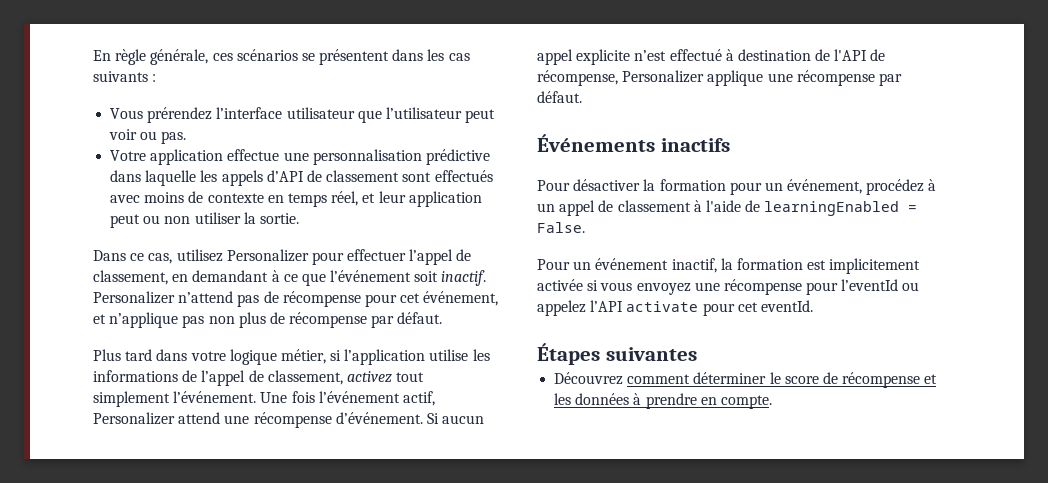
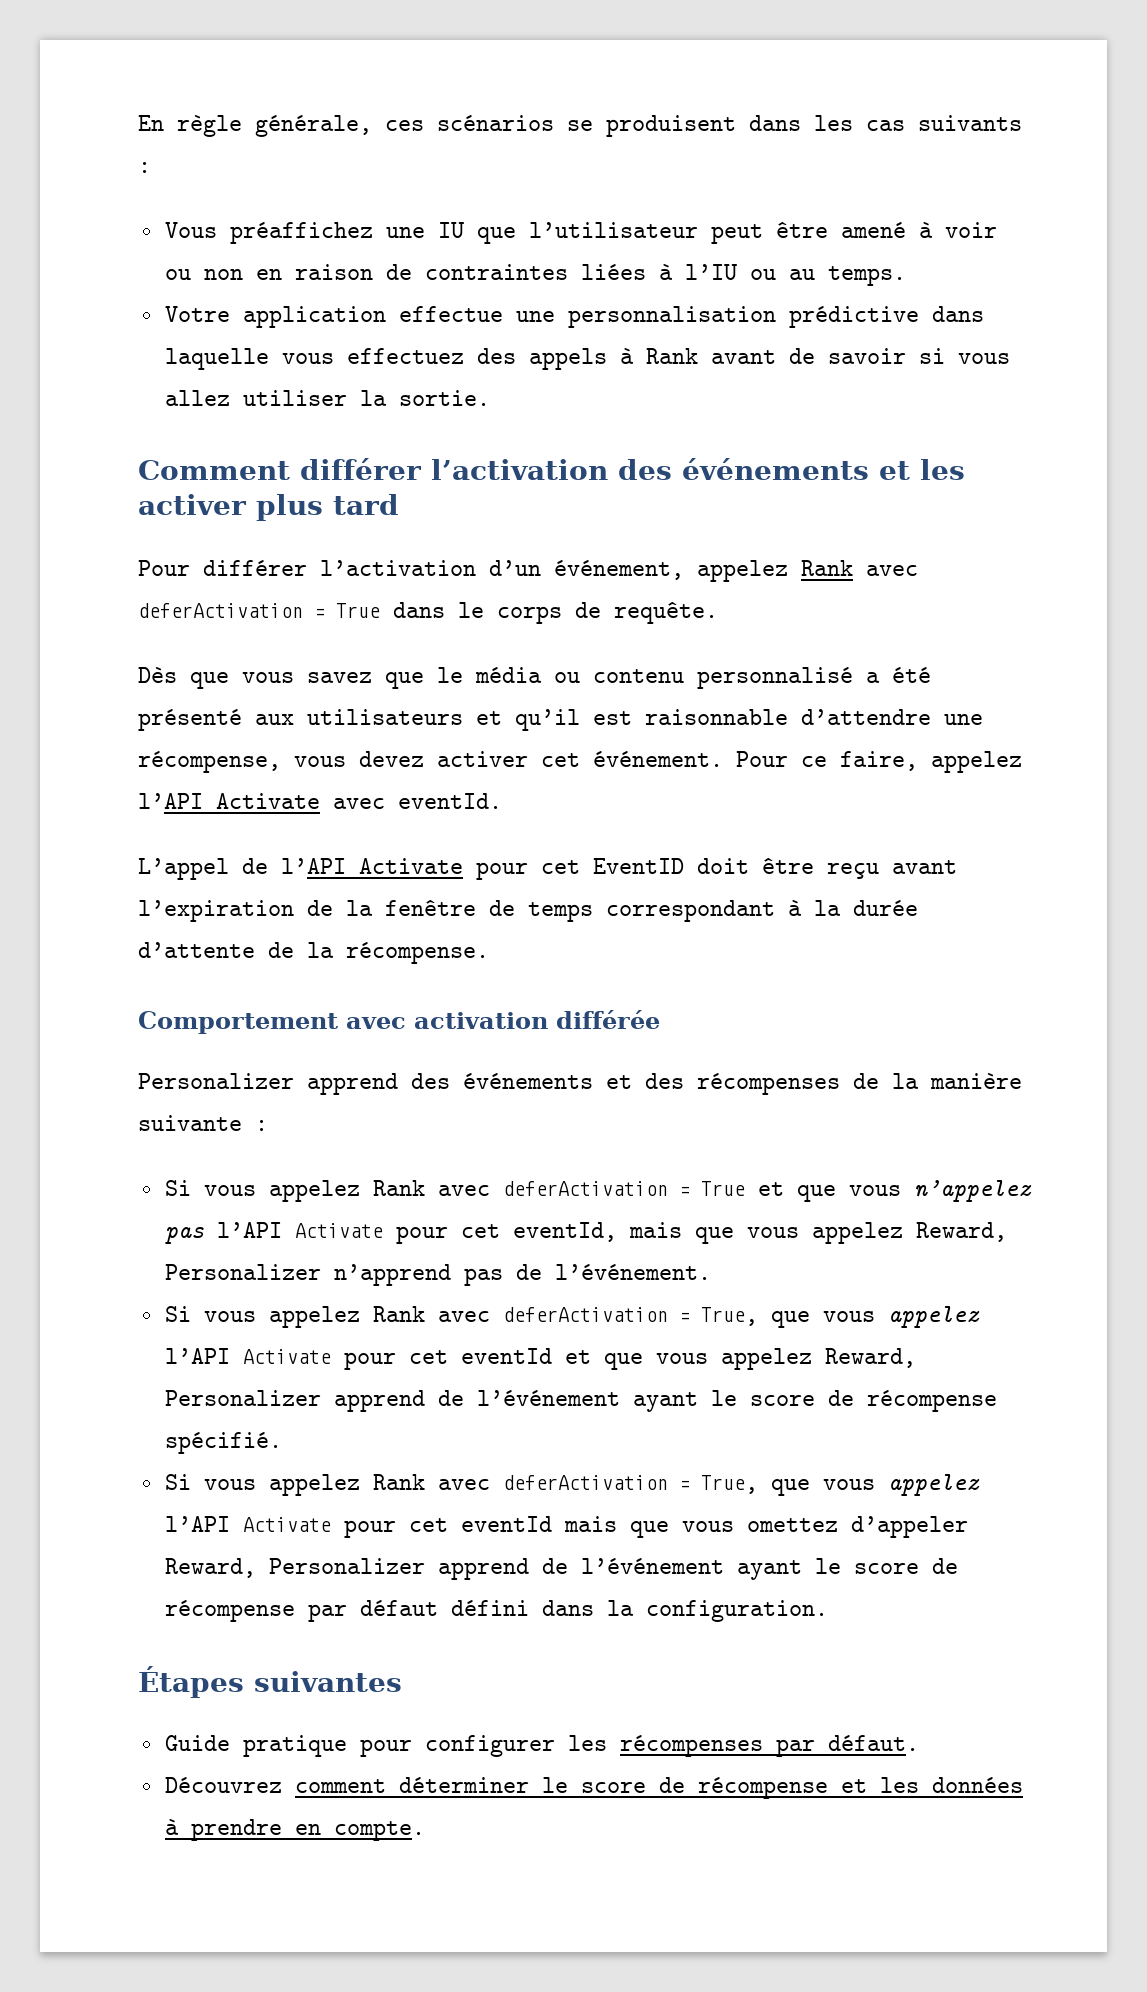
- En règle générale, ces scénarios se présentent dans les cas suivants :
+ En règle générale, ces scénarios se produisent dans les cas suivants :
- Vous prérendez l’interface utilisateur que l’utilisateur peut voir ou pas.
+ Vous préaffichez une IU que l’utilisateur peut être amené à voir ou non en raison de contraintes liées à l’IU ou au temps.
- Votre application effectue une personnalisation prédictive dans laquelle les appels d’API de classement sont effectués avec moins de contexte en temps réel, et leur application peut ou non utiliser la sortie.
- Dans ce cas, utilisez Personalizer pour effectuer l’appel de classement, en demandant à ce que l’événement soit inactif. Personalizer n’attend pas de récompense pour cet événement, et n’applique pas non plus de récompense par défaut.
- Plus tard dans votre logique métier, si l’application utilise les informations de l’appel de classement, activez tout simplement l’événement. Une fois l’événement actif, Personalizer attend une récompense d’événement. Si aucun appel explicite n’est effectué à destination de l'API de récompense, Personalizer applique une récompense par défaut.
- Événements inactifs
- Pour désactiver la formation pour un événement, procédez à un appel de classement à l'aide de learningEnabled = False.
- Pour un événement inactif, la formation est implicitement activée si vous envoyez une récompense pour l’eventId ou appelez l’API activate pour cet eventId.
+ Votre application effectue une personnalisation prédictive dans laquelle vous effectuez des appels à Rank avant de savoir si vous allez utiliser la sortie.
+ Comment différer l’activation des événements et les activer plus tard
+ Pour différer l’activation d’un événement, appelez Rank avec deferActivation = True dans le corps de requête.
+ Dès que vous savez que le média ou contenu personnalisé a été présenté aux utilisateurs et qu’il est raisonnable d’attendre une récompense, vous devez activer cet événement. Pour ce faire, appelez l’API Activate avec eventId.
+ L’appel de l’API Activate pour cet EventID doit être reçu avant l’expiration de la fenêtre de temps correspondant à la durée d’attente de la récompense.
+ Comportement avec activation différée
+ Personalizer apprend des événements et des récompenses de la manière suivante :
+ Si vous appelez Rank avec deferActivation = True et que vous n’appelez pas l’API Activate pour cet eventId, mais que vous appelez Reward, Personalizer n’apprend pas de l’événement.
+ Si vous appelez Rank avec deferActivation = True, que vous appelez l’API Activate pour cet eventId et que vous appelez Reward, Personalizer apprend de l’événement ayant le score de récompense spécifié.
+ Si vous appelez Rank avec deferActivation = True, que vous appelez l’API Activate pour cet eventId mais que vous omettez d’appeler Reward, Personalizer apprend de l’événement ayant le score de récompense par défaut défini dans la configuration.
  Étapes suivantes
+ Guide pratique pour configurer les récompenses par défaut.

